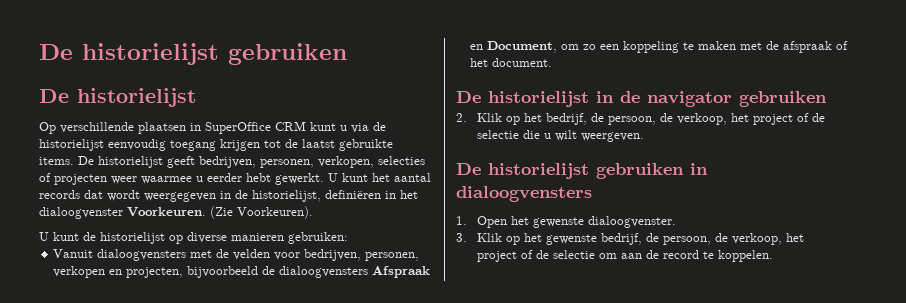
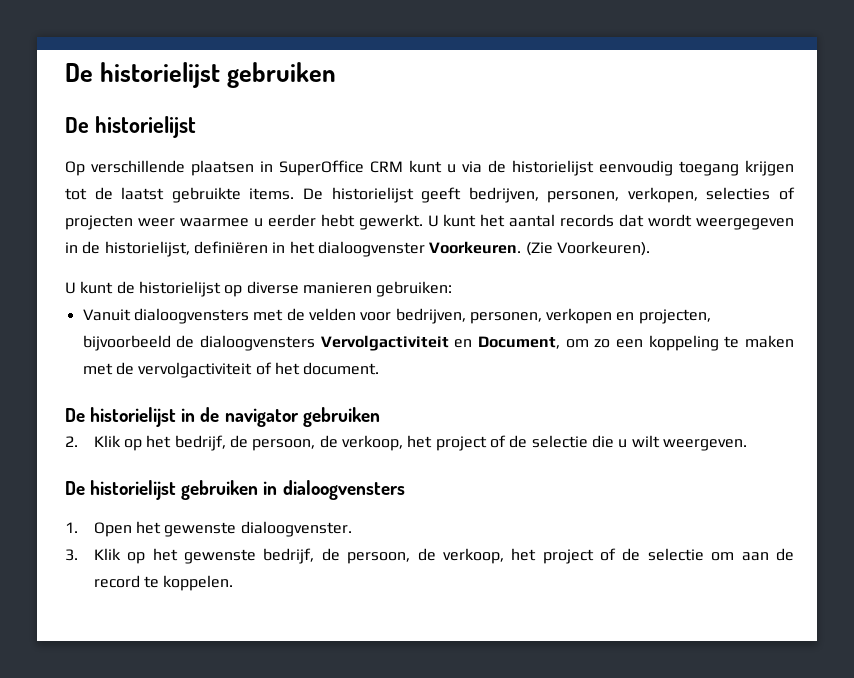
- Vanuit dialoogvensters met de velden voor bedrijven, personen, verkopen en projecten, bijvoorbeeld de dialoogvensters Afspraak en Document, om zo een koppeling te maken met de afspraak of het document.
+ Vanuit dialoogvensters met de velden voor bedrijven, personen, verkopen en projecten, bijvoorbeeld de dialoogvensters Vervolgactiviteit en Document, om zo een koppeling te maken met de vervolgactiviteit of het document.

